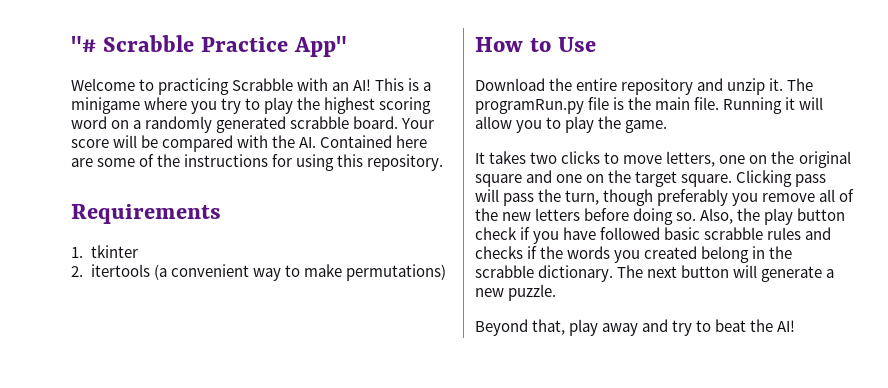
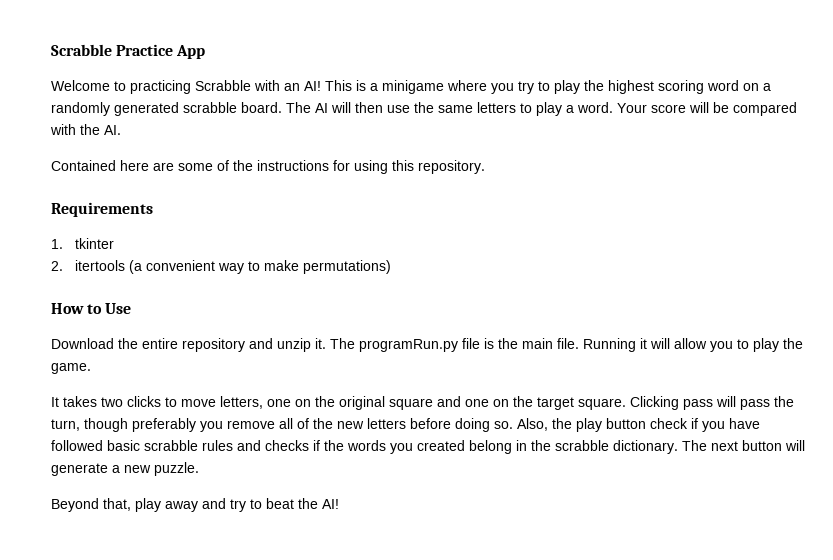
- "# Scrabble Practice App"
+ Scrabble Practice App
+ The AI will then use the same letters to play a word.
- Your score will be compared with the AI. Contained here are some of the instructions for using this repository.
+ Your score will be compared with the AI.
+ Contained here are some of the instructions for using this repository.

